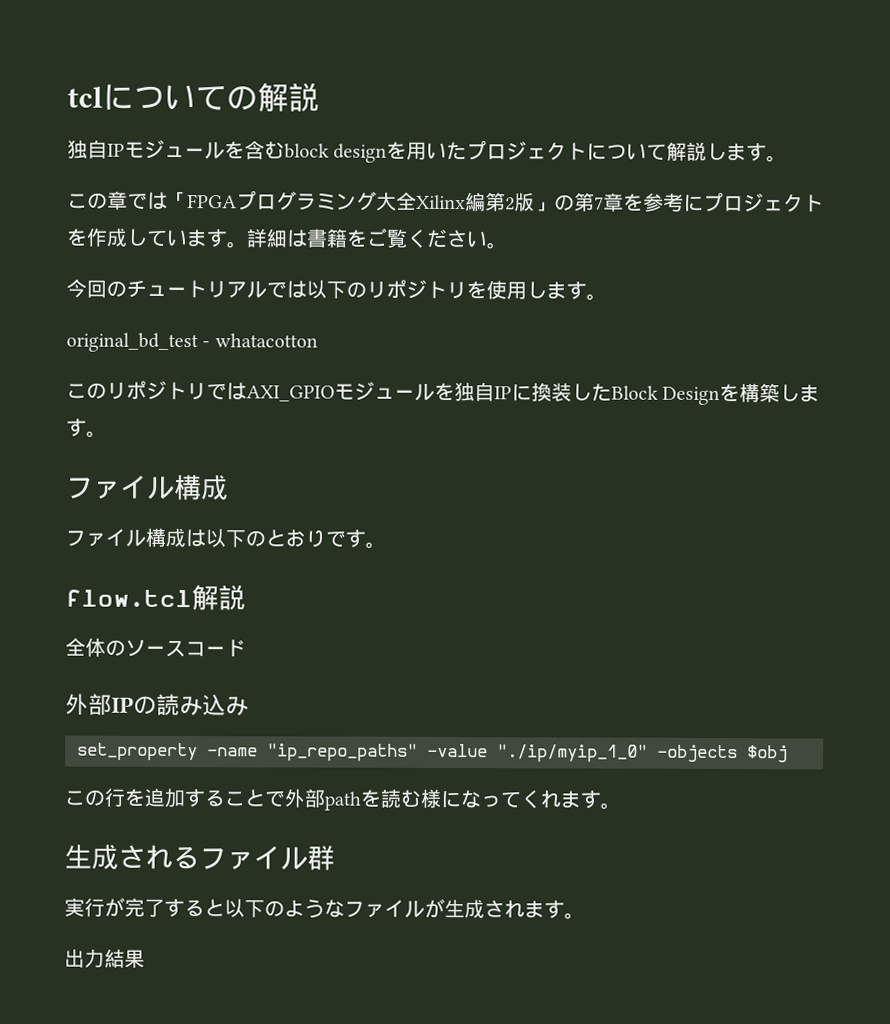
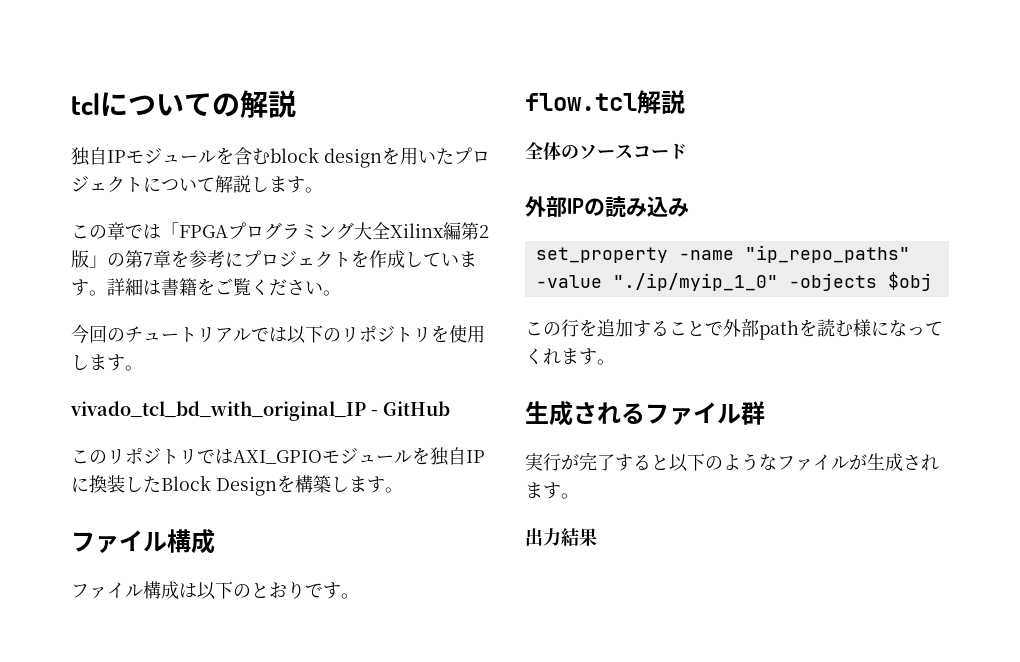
- original_bd_test - whatacotton
+ vivado_tcl_bd_with_original_IP - GitHub

